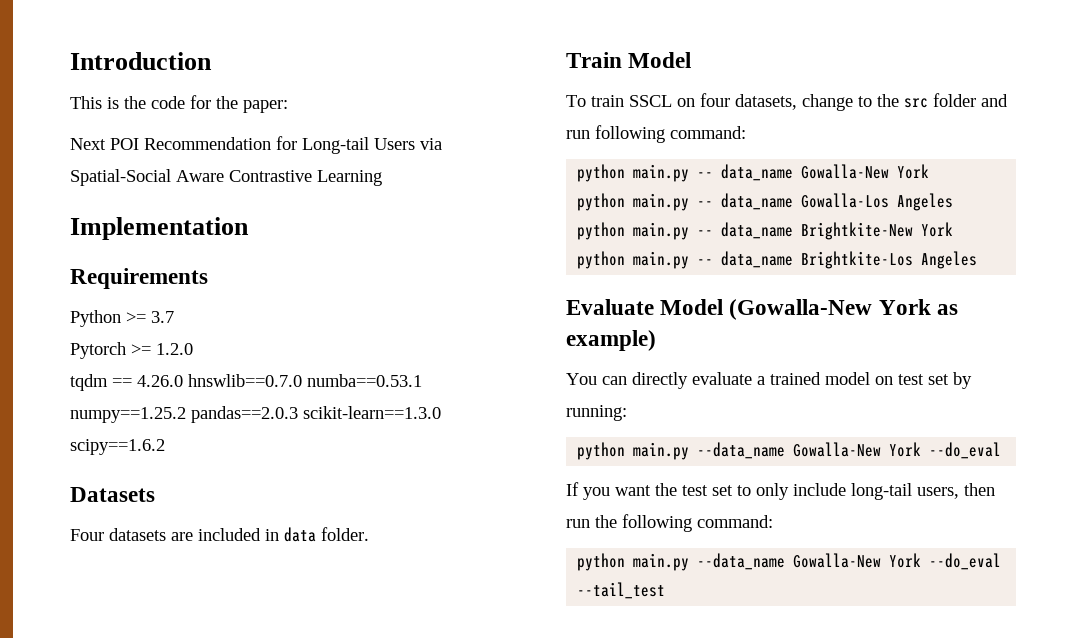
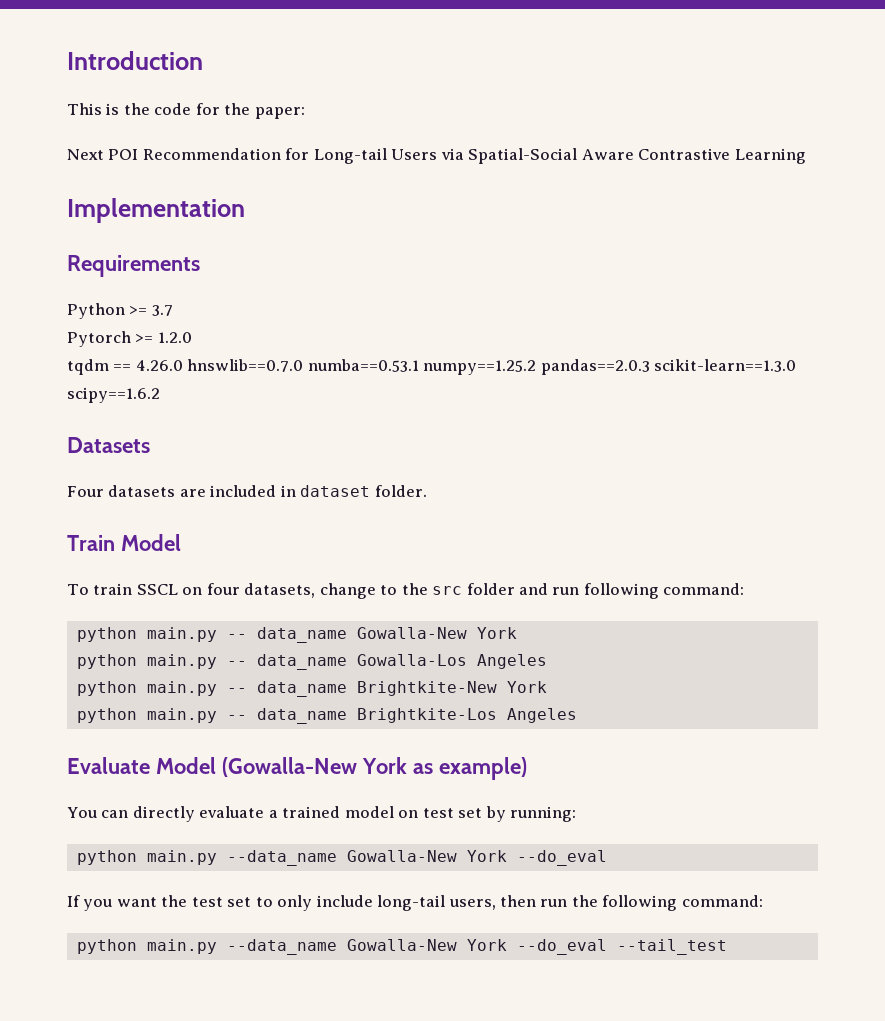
- Four datasets are included in data folder.
+ Four datasets are included in dataset folder.

